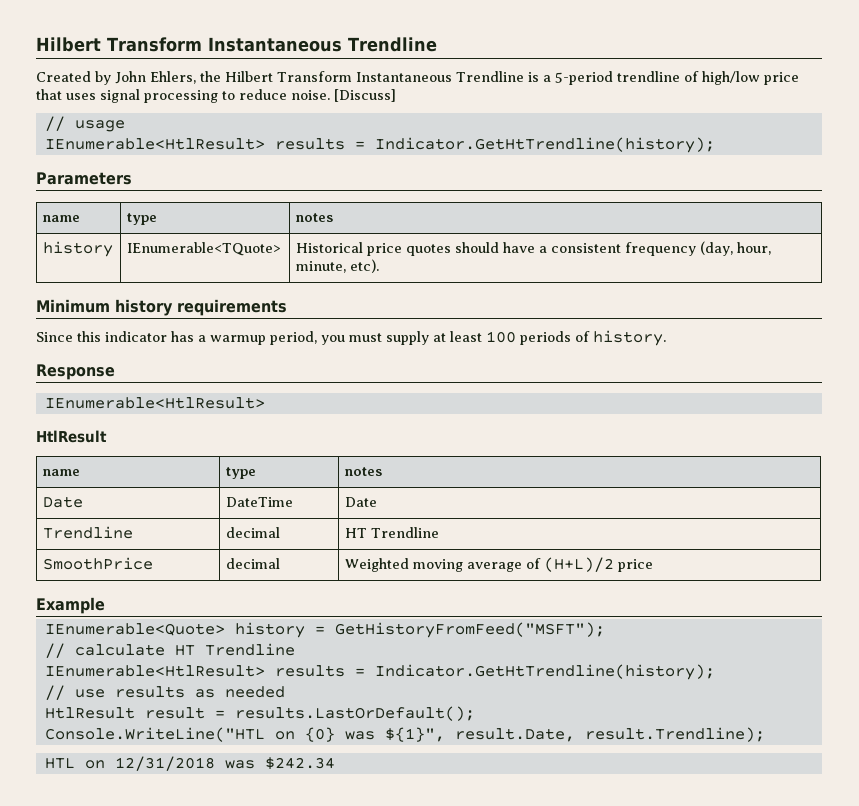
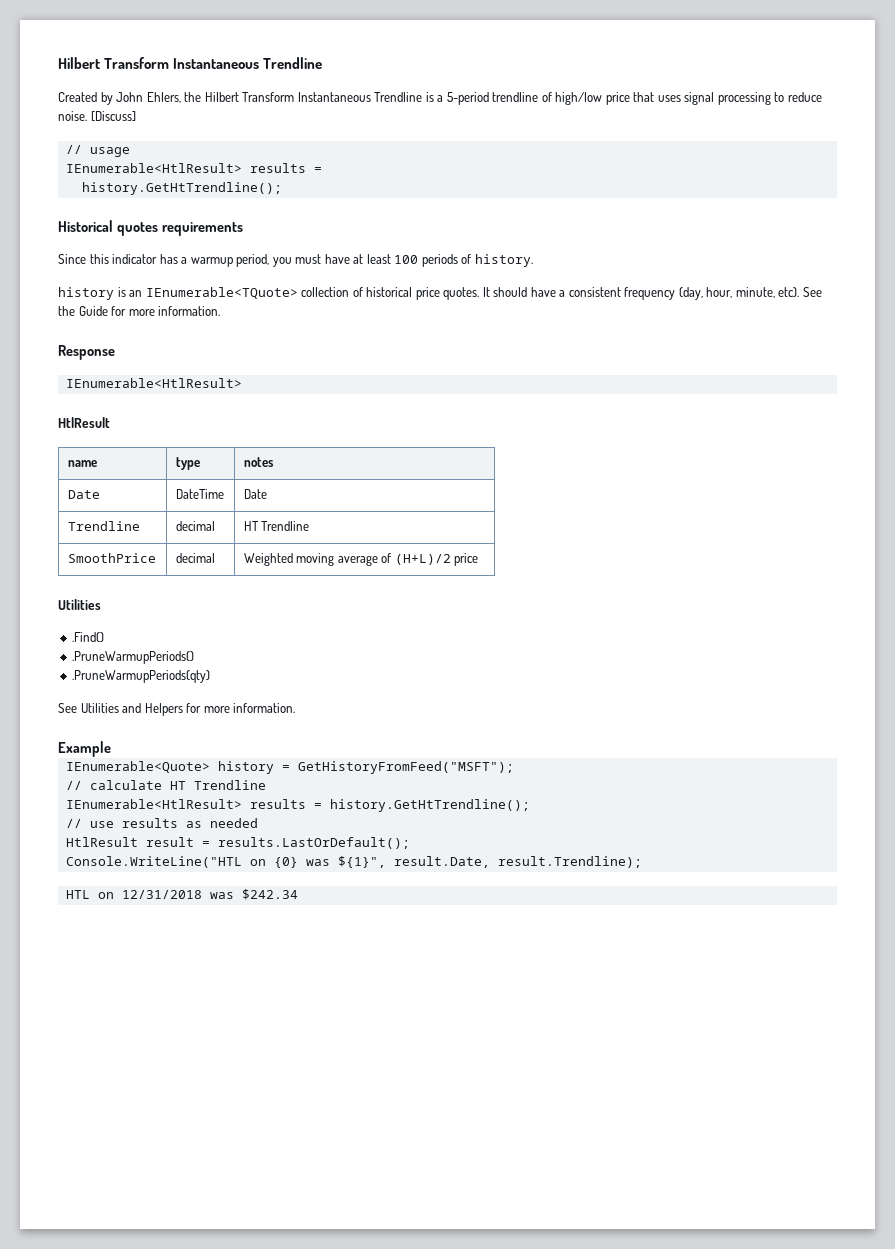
  // usage
- IEnumerable<HtlResult> results = Indicator.GetHtTrendline(history);
- Parameters
- name | type | notes
- history | IEnumerable<TQuote> | Historical price quotes should have a consistent frequency (day, hour, minute, etc).
- Minimum history requirements
+ IEnumerable<HtlResult> results =
+ history.GetHtTrendline();
+ Historical quotes requirements
- Since this indicator has a warmup period, you must supply at least 100 periods of history.
+ Since this indicator has a warmup period, you must have at least 100 periods of history.
+ history is an IEnumerable<TQuote> collection of historical price quotes. It should have a consistent frequency (day, hour, minute, etc). See the Guide for more information.
  SmoothPrice | decimal | Weighted moving average of (H+L)/2 price
+ Utilities
+ .Find()
+ .PruneWarmupPeriods()
+ .PruneWarmupPeriods(qty)
+ See Utilities and Helpers for more information.
  // calculate HT Trendline
- IEnumerable<HtlResult> results = Indicator.GetHtTrendline(history);
+ IEnumerable<HtlResult> results = history.GetHtTrendline();

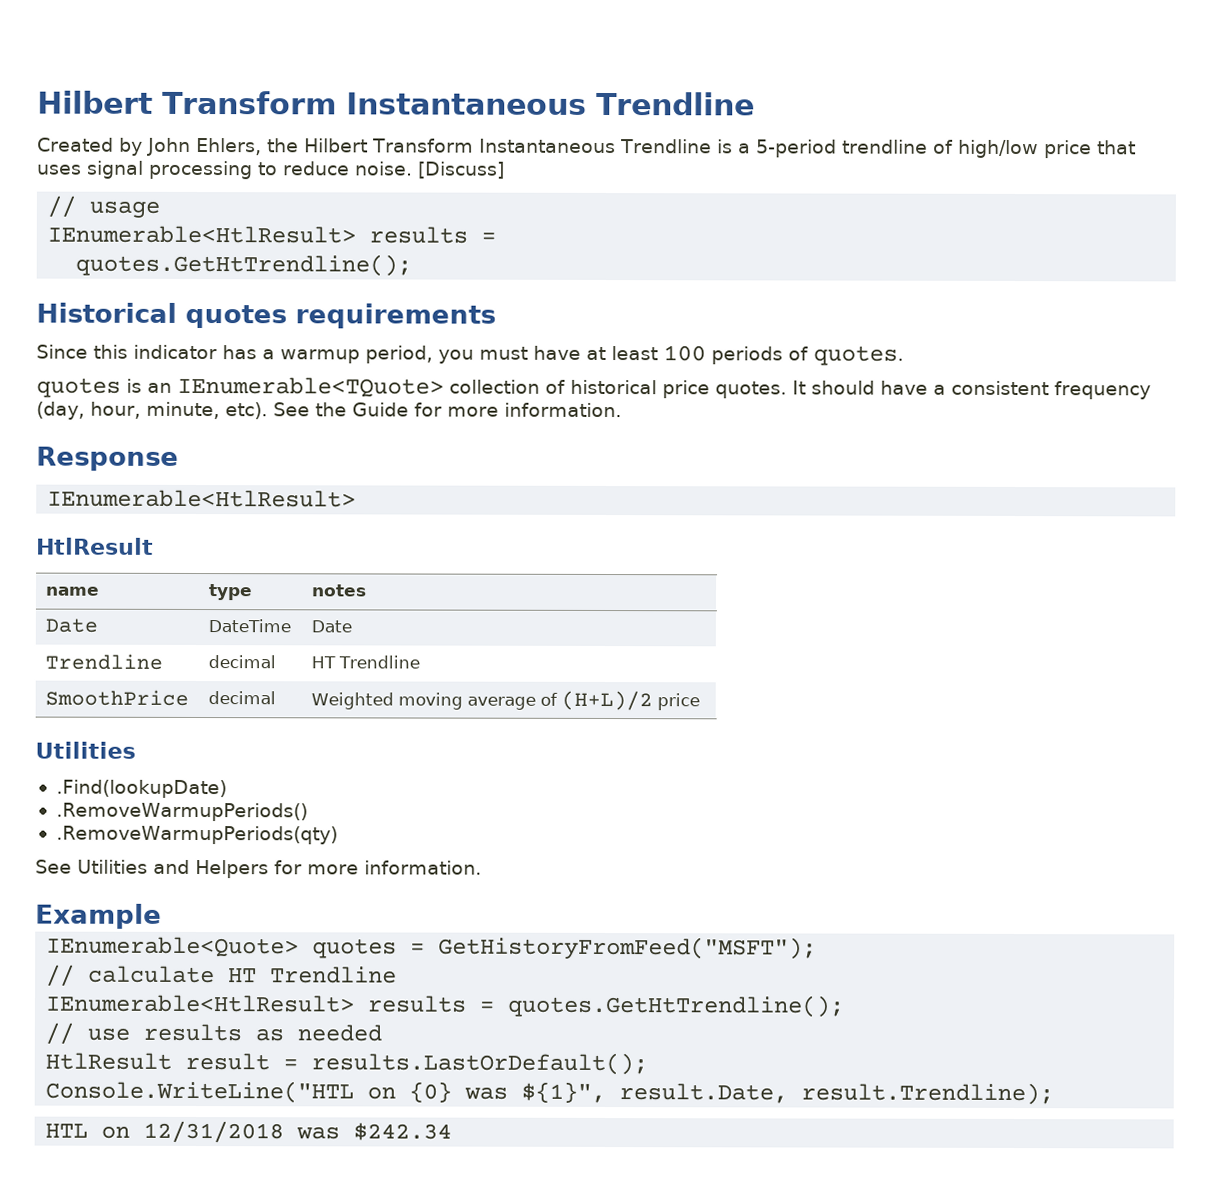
  // usage
  IEnumerable<HtlResult> results =
- history.GetHtTrendline();
+ quotes.GetHtTrendline();
- Since this indicator has a warmup period, you must have at least 100 periods of history.
- history is an IEnumerable<TQuote> collection of historical price quotes.
+ Since this indicator has a warmup period, you must have at least 100 periods of quotes.
+ quotes is an IEnumerable<TQuote> collection of historical price quotes.
- .Find()
- .PruneWarmupPeriods()
- .PruneWarmupPeriods(qty)
+ .Find(lookupDate)
+ .RemoveWarmupPeriods()
+ .RemoveWarmupPeriods(qty)
- IEnumerable<Quote> history = GetHistoryFromFeed("MSFT");
+ IEnumerable<Quote> quotes = GetHistoryFromFeed("MSFT");
- IEnumerable<HtlResult> results = history.GetHtTrendline();
+ IEnumerable<HtlResult> results = quotes.GetHtTrendline();

